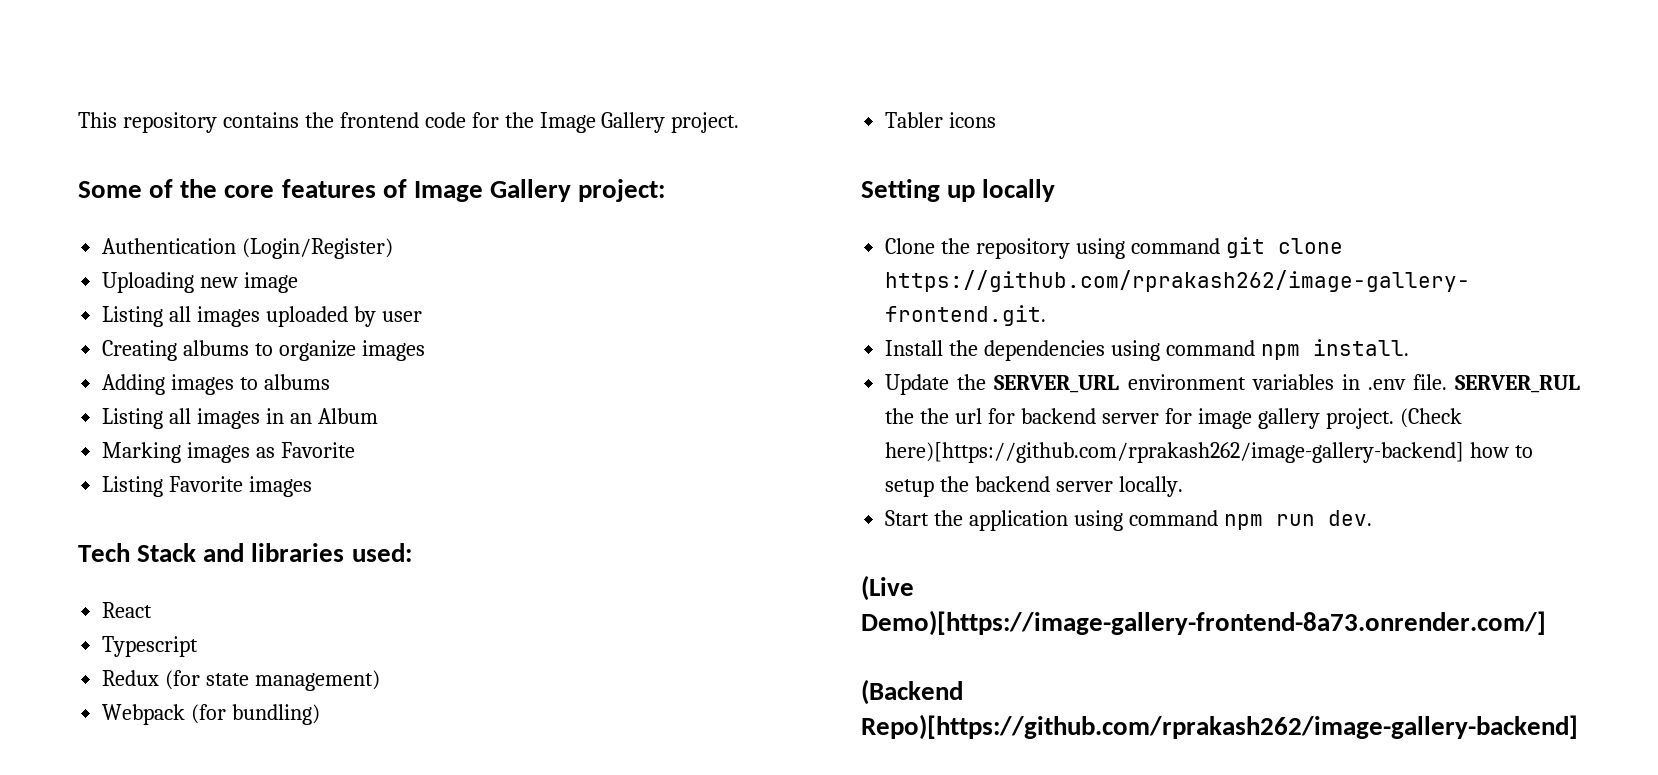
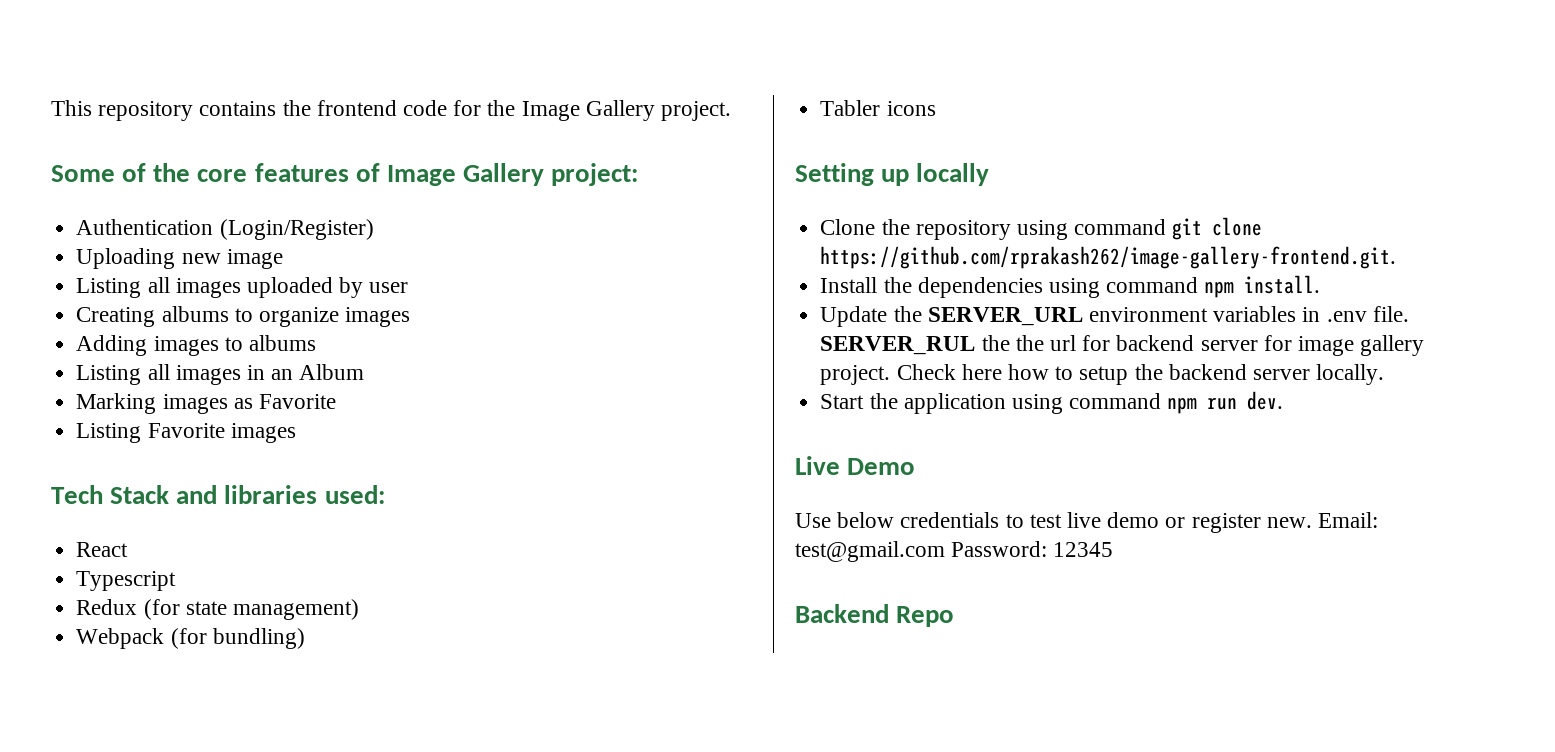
- (Check here)[https://github.com/rprakash262/image-gallery-backend] how to setup the backend server locally.
+ Check here how to setup the backend server locally.
- (Live Demo)[https://image-gallery-frontend-8a73.onrender.com/]
- (Backend Repo)[https://github.com/rprakash262/image-gallery-backend]
+ Live Demo
+ Use below credentials to test live demo or register new. Email: test@gmail.com Password: 12345
+ Backend Repo

